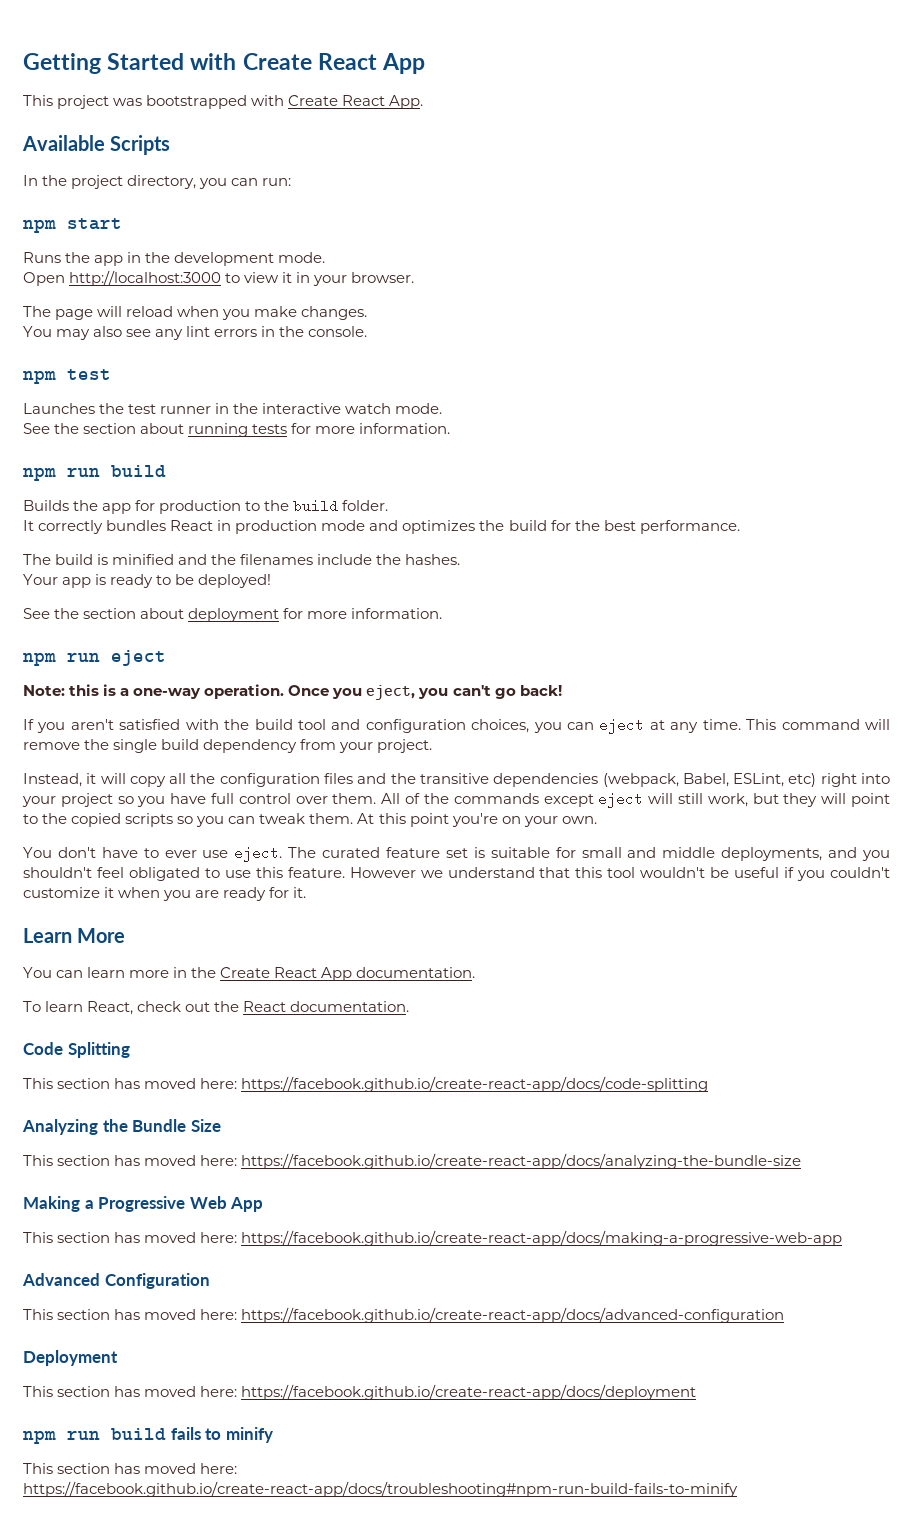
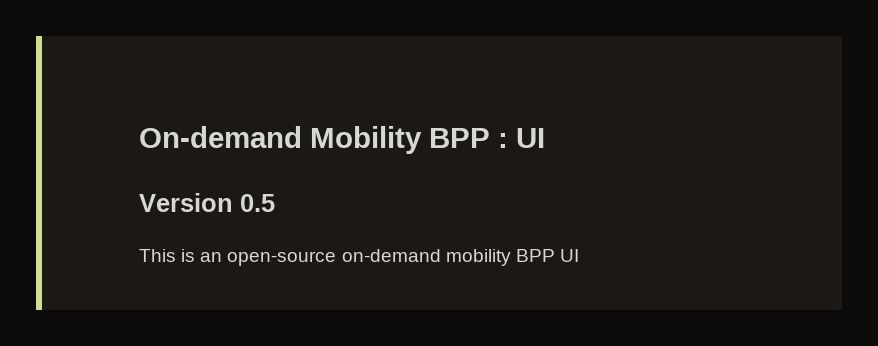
- Getting Started with Create React App
- This project was bootstrapped with Create React App.
- Available Scripts
- In the project directory, you can run:
- npm start
- Runs the app in the development mode.
- Open http://localhost:3000 to view it in your browser.
- The page will reload when you make changes.
- You may also see any lint errors in the console.
- npm test
- Launches the test runner in the interactive watch mode.
- See the section about running tests for more information.
- npm run build
- Builds the app for production to the build folder.
- It correctly bundles React in production mode and optimizes the build for the best performance.
- The build is minified and the filenames include the hashes.
- Your app is ready to be deployed!
- See the section about deployment for more information.
- npm run eject
- Note: this is a one-way operation. Once you eject, you can't go back!
- If you aren't satisfied with the build tool and configuration choices, you can eject at any time. This command will remove the single build dependency from your project.
- Instead, it will copy all the configuration files and the transitive dependencies (webpack, Babel, ESLint, etc) right into your project so you have full control over them. All of the commands except eject will still work, but they will point to the copied scripts so you can tweak them. At this point you're on your own.
- You don't have to ever use eject. The curated feature set is suitable for small and middle deployments, and you shouldn't feel obligated to use this feature. However we understand that this tool wouldn't be useful if you couldn't customize it when you are ready for it.
- Learn More
- You can learn more in the Create React App documentation.
- To learn React, check out the React documentation.
- Code Splitting
- This section has moved here: https://facebook.github.io/create-react-app/docs/code-splitting
- Analyzing the Bundle Size
- This section has moved here: https://facebook.github.io/create-react-app/docs/analyzing-the-bundle-size
- Making a Progressive Web App
- This section has moved here: https://facebook.github.io/create-react-app/docs/making-a-progressive-web-app
- Advanced Configuration
- This section has moved here: https://facebook.github.io/create-react-app/docs/advanced-configuration
- Deployment
- This section has moved here: https://facebook.github.io/create-react-app/docs/deployment
- npm run build fails to minify
- This section has moved here: https://facebook.github.io/create-react-app/docs/troubleshooting#npm-run-build-fails-to-minify
+ On-demand Mobility BPP : UI
+ Version 0.5
+ This is an open-source on-demand mobility BPP UI

